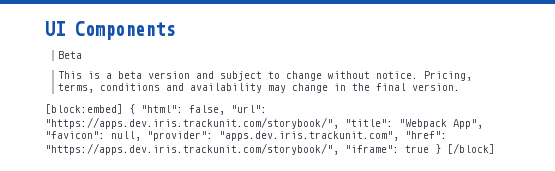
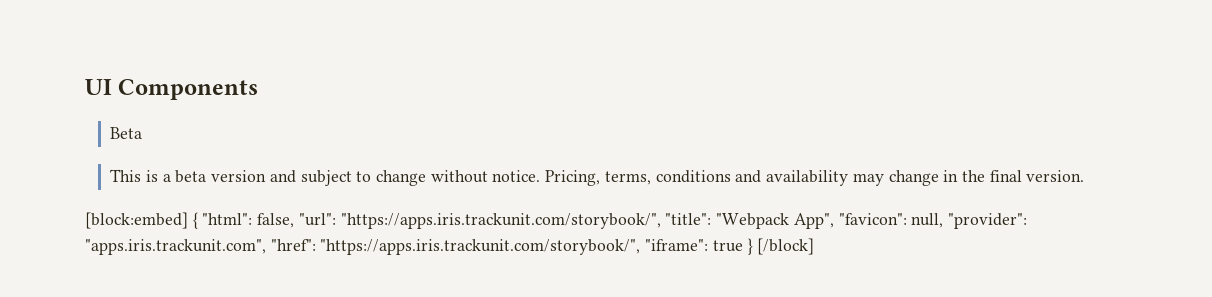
- [block:embed] { "html": false, "url": "https://apps.dev.iris.trackunit.com/storybook/", "title": "Webpack App", "favicon": null, "provider": "apps.dev.iris.trackunit.com", "href": "https://apps.dev.iris.trackunit.com/storybook/", "iframe": true } [/block]
+ [block:embed] { "html": false, "url": "https://apps.iris.trackunit.com/storybook/", "title": "Webpack App", "favicon": null, "provider": "apps.iris.trackunit.com", "href": "https://apps.iris.trackunit.com/storybook/", "iframe": true } [/block]

